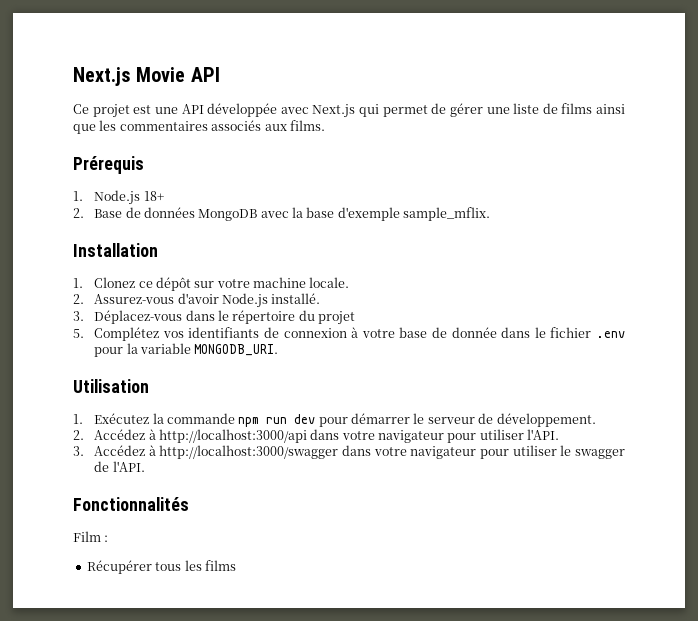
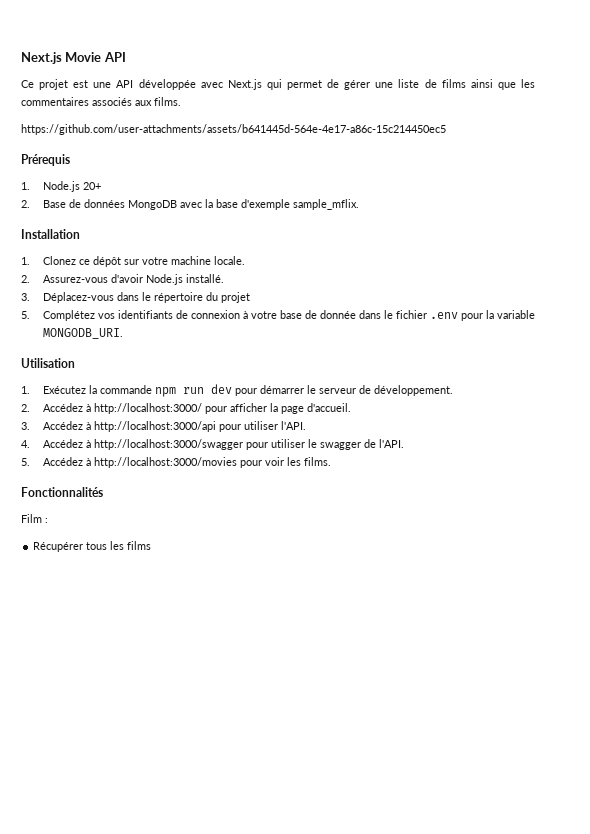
+ https://github.com/user-attachments/assets/b641445d-564e-4e17-a86c-15c214450ec5
- 1. Node.js 18+
+ 1. Node.js 20+
- 2. Accédez à http://localhost:3000/api dans votre navigateur pour utiliser l'API.
+ 2. Accédez à http://localhost:3000/ pour afficher la page d'accueil.
+ 3. Accédez à http://localhost:3000/api pour utiliser l'API.
- 3. Accédez à http://localhost:3000/swagger dans votre navigateur pour utiliser le swagger de l'API.
+ 4. Accédez à http://localhost:3000/swagger pour utiliser le swagger de l'API.
+ 5. Accédez à http://localhost:3000/movies pour voir les films.

